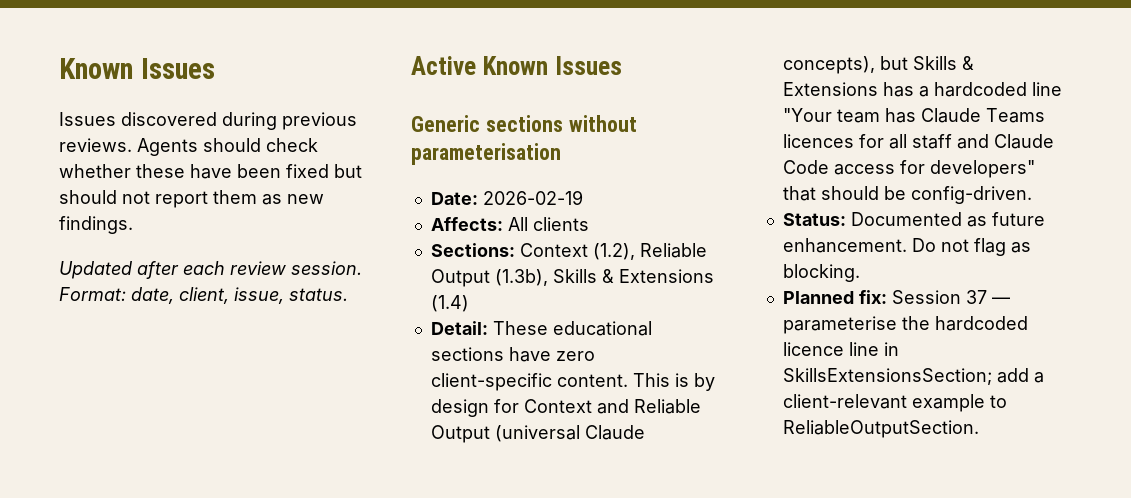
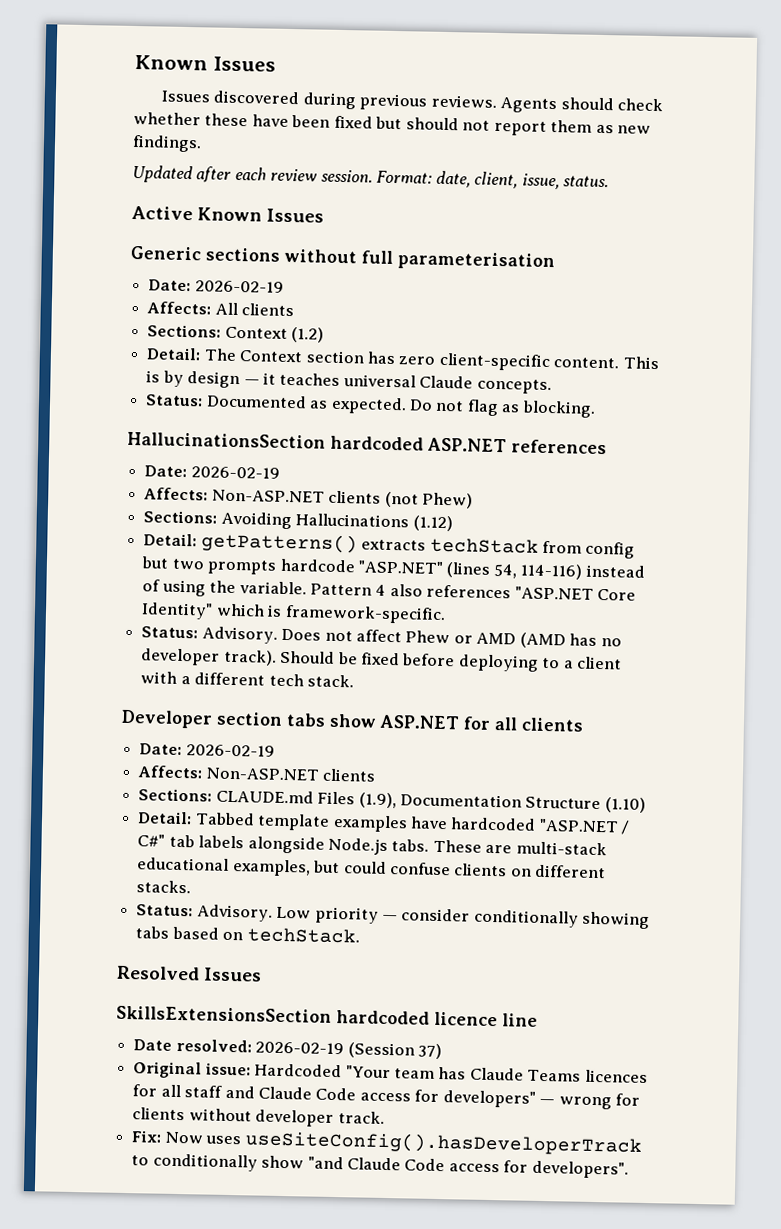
- Generic sections without parameterisation
+ Generic sections without full parameterisation
- Sections: Context (1.2), Reliable Output (1.3b), Skills & Extensions (1.4)
- Detail: These educational sections have zero client-specific content.
+ Sections: Context (1.2)
+ Detail: The Context section has zero client-specific content.
- This is by design for Context and Reliable Output (universal Claude concepts), but Skills & Extensions has a hardcoded line "Your team has Claude Teams licences for all staff and Claude Code access for developers" that should be config-driven.
- Status: Documented as future enhancement. Do not flag as blocking.
- Planned fix: Session 37 — parameterise the hardcoded licence line in SkillsExtensionsSection; add a client-relevant example to ReliableOutputSection.
+ This is by design — it teaches universal Claude concepts.
+ Status: Documented as expected. Do not flag as blocking.
+ HallucinationsSection hardcoded ASP.NET references
+ Date: 2026-02-19
+ Affects: Non-ASP.NET clients (not Phew)
+ Sections: Avoiding Hallucinations (1.12)
+ Detail: getPatterns() extracts techStack from config but two prompts hardcode "ASP.NET" (lines 54, 114-116) instead of using the variable. Pattern 4 also references "ASP.NET Core Identity" which is framework-specific.
+ Status: Advisory. Does not affect Phew or AMD (AMD has no developer track). Should be fixed before deploying to a client with a different tech stack.
+ Developer section tabs show ASP.NET for all clients
+ Date: 2026-02-19
+ Affects: Non-ASP.NET clients
+ Sections: CLAUDE.md Files (1.9), Documentation Structure (1.10)
+ Detail: Tabbed template examples have hardcoded "ASP.NET / C#" tab labels alongside Node.js tabs. These are multi-stack educational examples, but could confuse clients on different stacks.
+ Status: Advisory. Low priority — consider conditionally showing tabs based on techStack.
+ Resolved Issues
+ SkillsExtensionsSection hardcoded licence line
+ Date resolved: 2026-02-19 (Session 37)
+ Original issue: Hardcoded "Your team has Claude Teams licences for all staff and Claude Code access for developers" — wrong for clients without developer track.
+ Fix: Now uses useSiteConfig().hasDeveloperTrack to conditionally show "and Claude Code access for developers".

